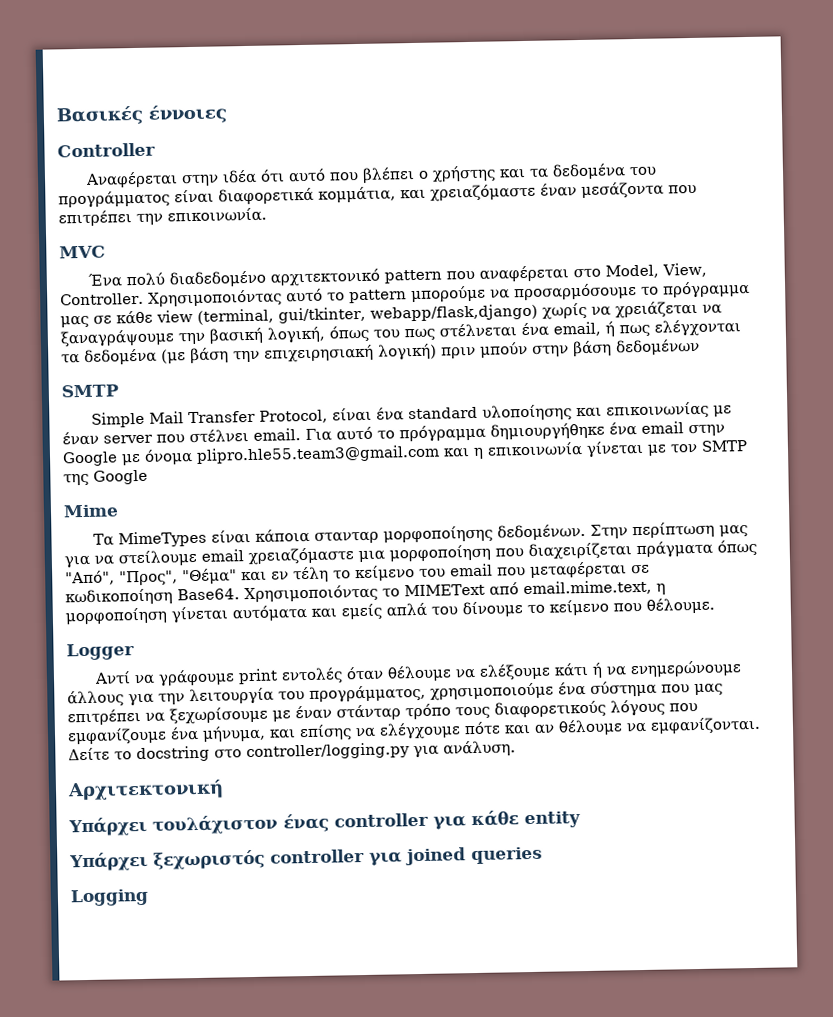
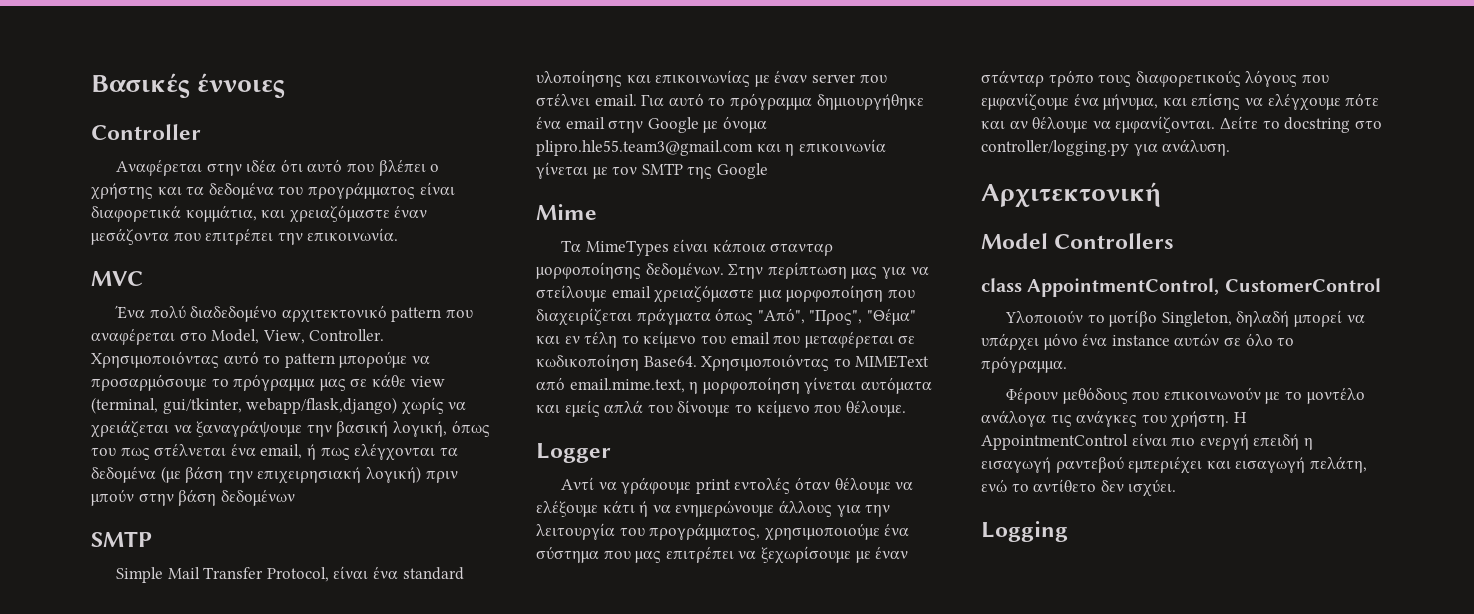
- Υπάρχει τουλάχιστον ένας controller για κάθε entity
- Υπάρχει ξεχωριστός controller για joined queries
+ Model Controllers
+ class AppointmentControl, CustomerControl
+ Υλοποιούν το μοτίβο Singleton, δηλαδή μπορεί να υπάρχει μόνο ένα instance αυτών σε όλο το πρόγραμμα.
+ Φέρουν μεθόδους που επικοινωνούν με το μοντέλο ανάλογα τις ανάγκες του χρήστη. Η AppointmentControl είναι πιο ενεργή επειδή η εισαγωγή ραντεβού εμπεριέχει και εισαγωγή πελάτη, ενώ το αντίθετο δεν ισχύει.

